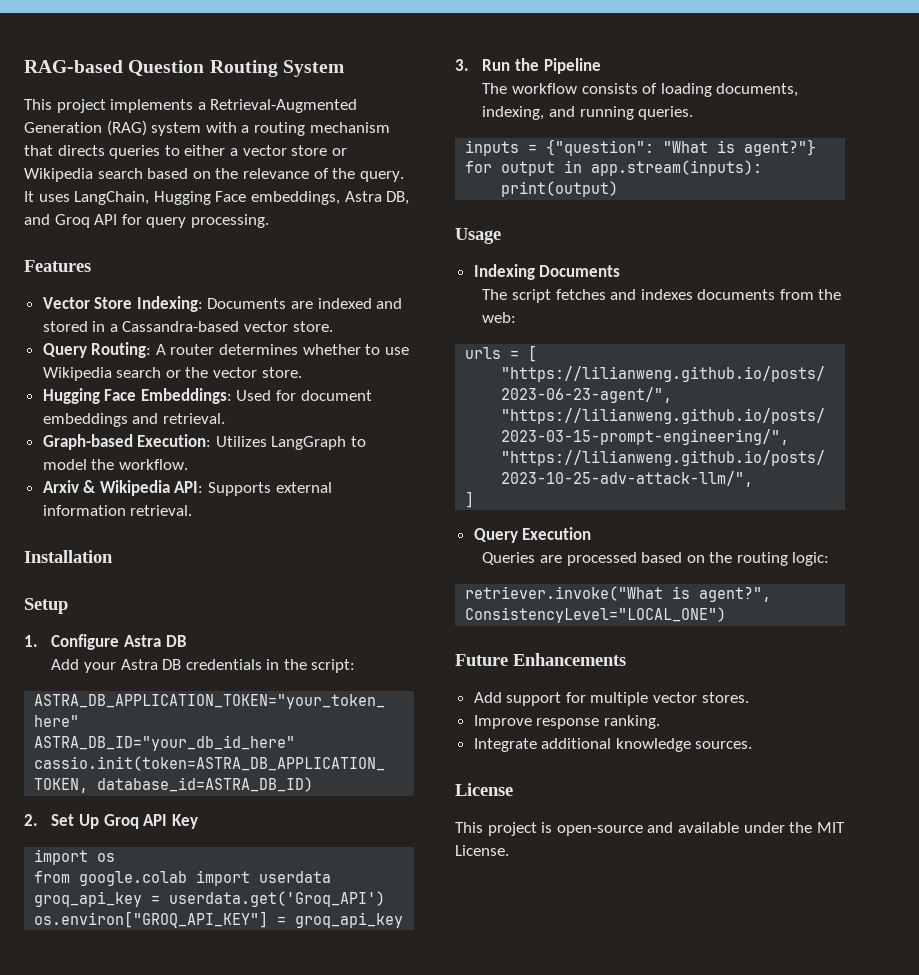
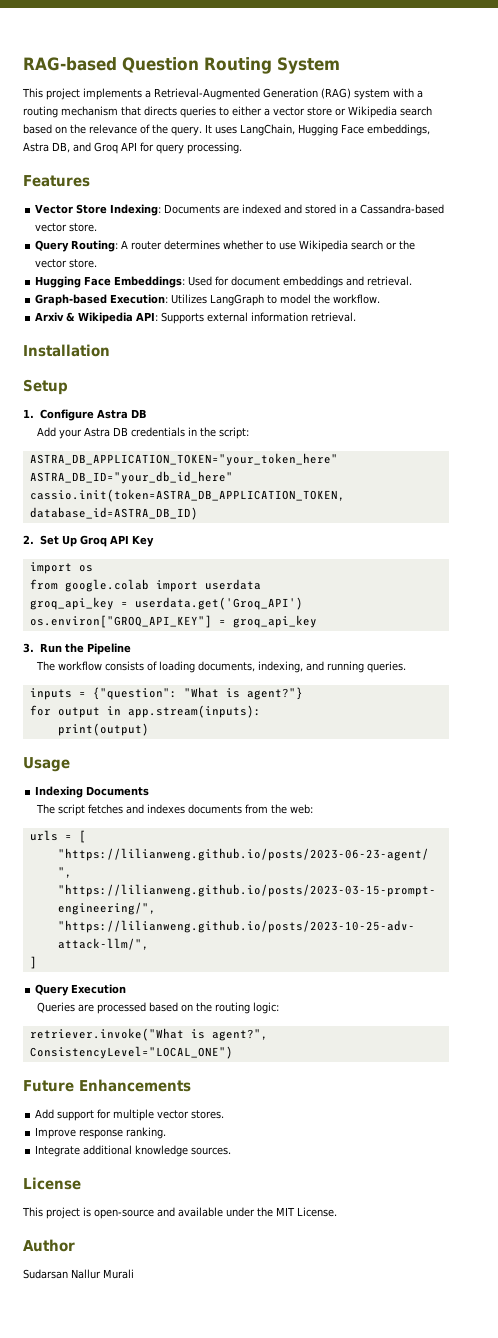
+ Author
+ Sudarsan Nallur Murali

